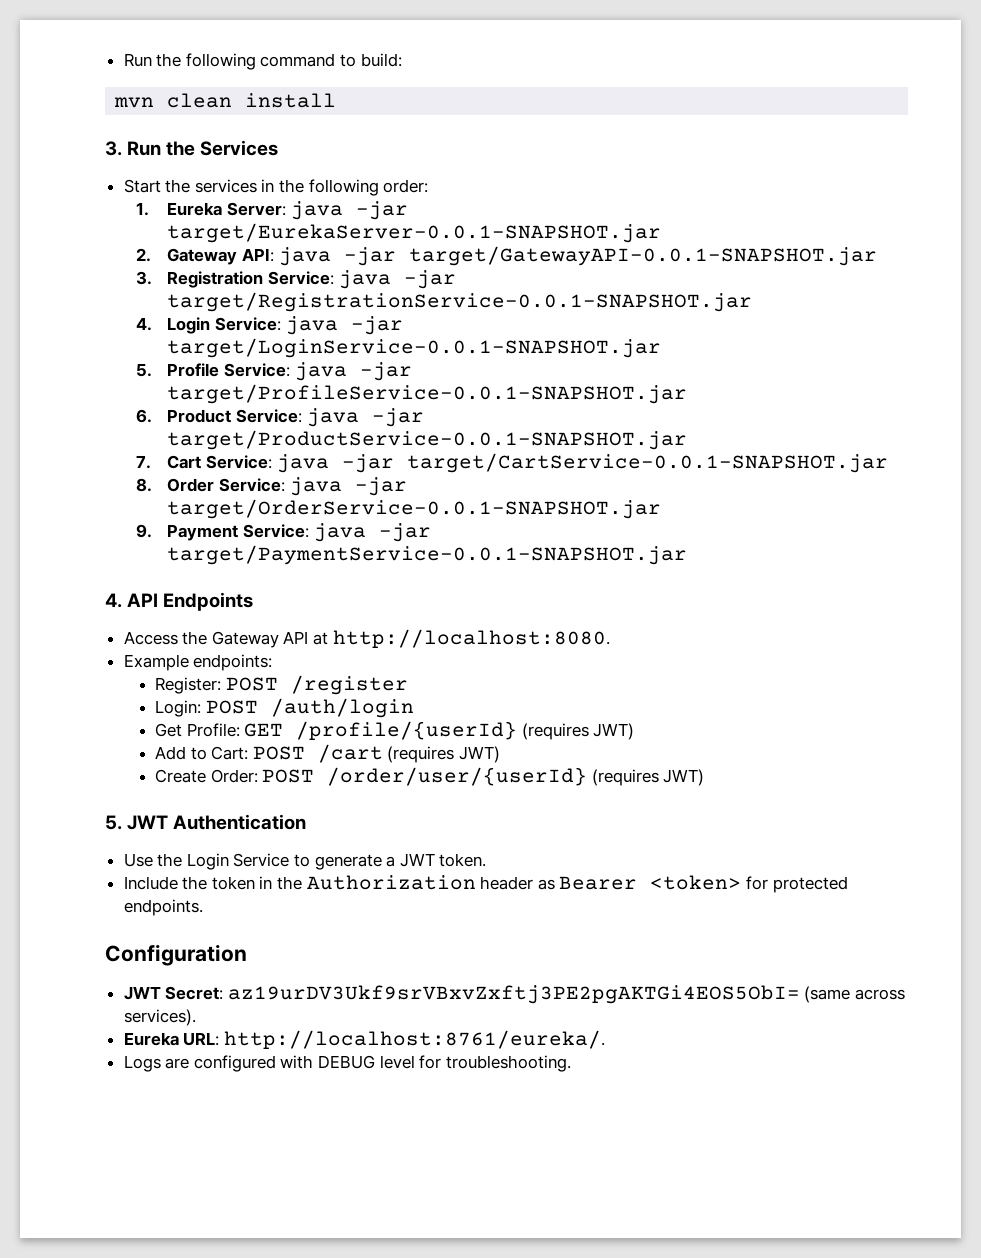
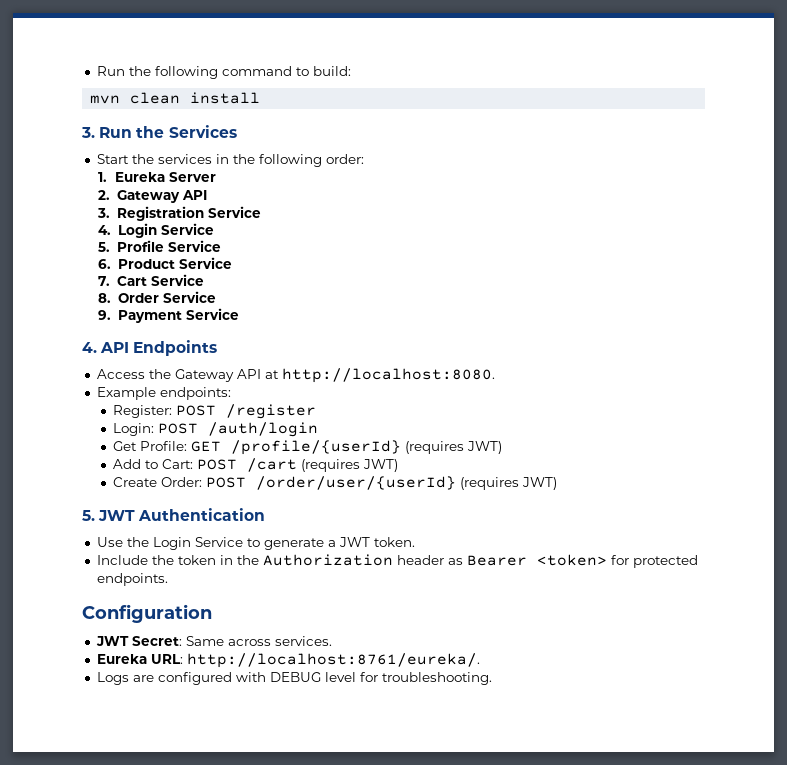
- 1. Eureka Server: java -jar target/EurekaServer-0.0.1-SNAPSHOT.jar
- 2. Gateway API: java -jar target/GatewayAPI-0.0.1-SNAPSHOT.jar
- 3. Registration Service: java -jar target/RegistrationService-0.0.1-SNAPSHOT.jar
- 4. Login Service: java -jar target/LoginService-0.0.1-SNAPSHOT.jar
- 5. Profile Service: java -jar target/ProfileService-0.0.1-SNAPSHOT.jar
- 6. Product Service: java -jar target/ProductService-0.0.1-SNAPSHOT.jar
- 7. Cart Service: java -jar target/CartService-0.0.1-SNAPSHOT.jar
- 8. Order Service: java -jar target/OrderService-0.0.1-SNAPSHOT.jar
- 9. Payment Service: java -jar target/PaymentService-0.0.1-SNAPSHOT.jar
+ 1. Eureka Server
+ 2. Gateway API
+ 3. Registration Service
+ 4. Login Service
+ 5. Profile Service
+ 6. Product Service
+ 7. Cart Service
+ 8. Order Service
+ 9. Payment Service
- JWT Secret: az19urDV3Ukf9srVBxvZxftj3PE2pgAKTGi4EOS5ObI= (same across services).
+ JWT Secret: Same across services.

